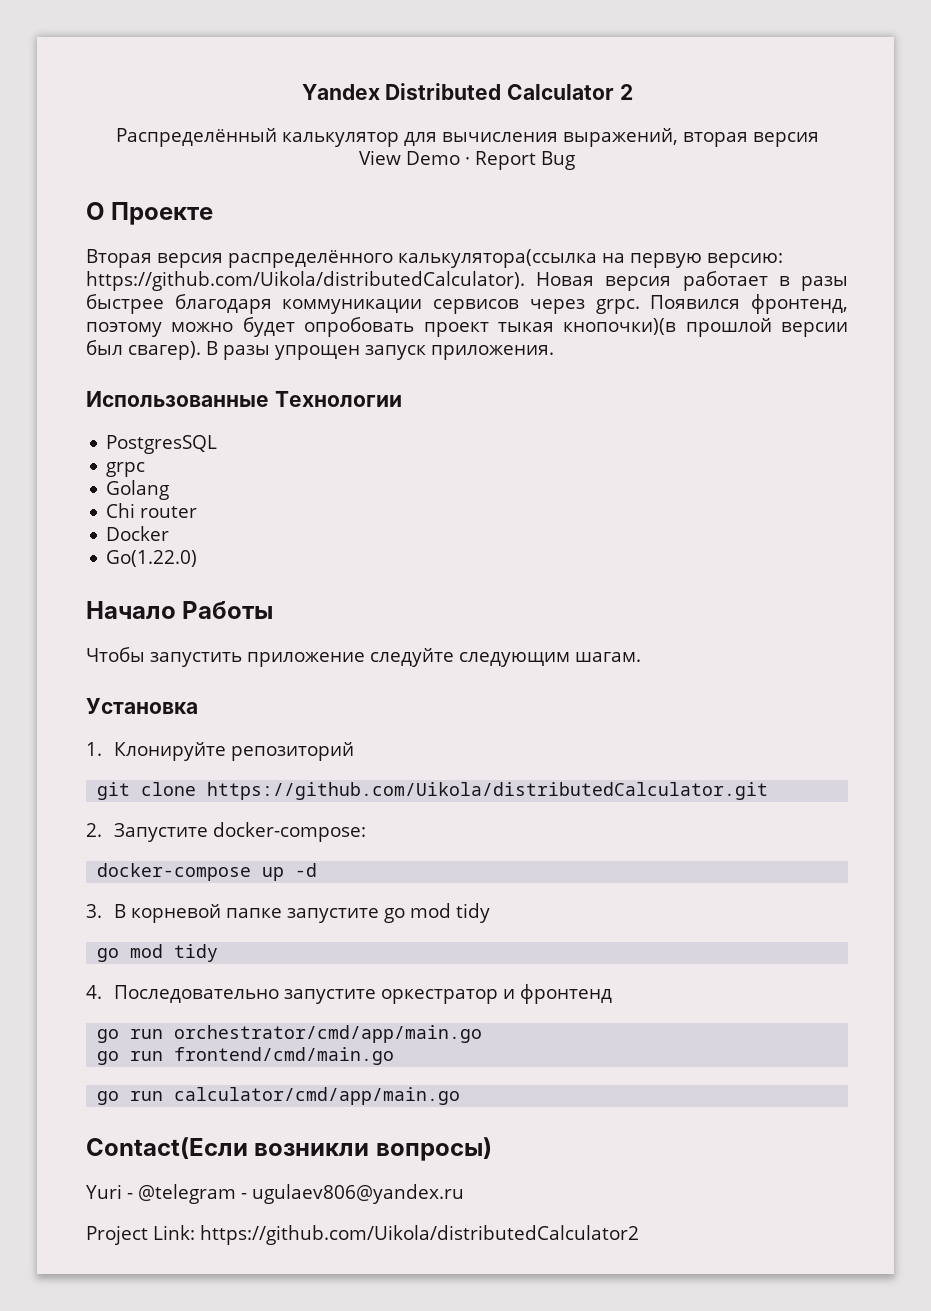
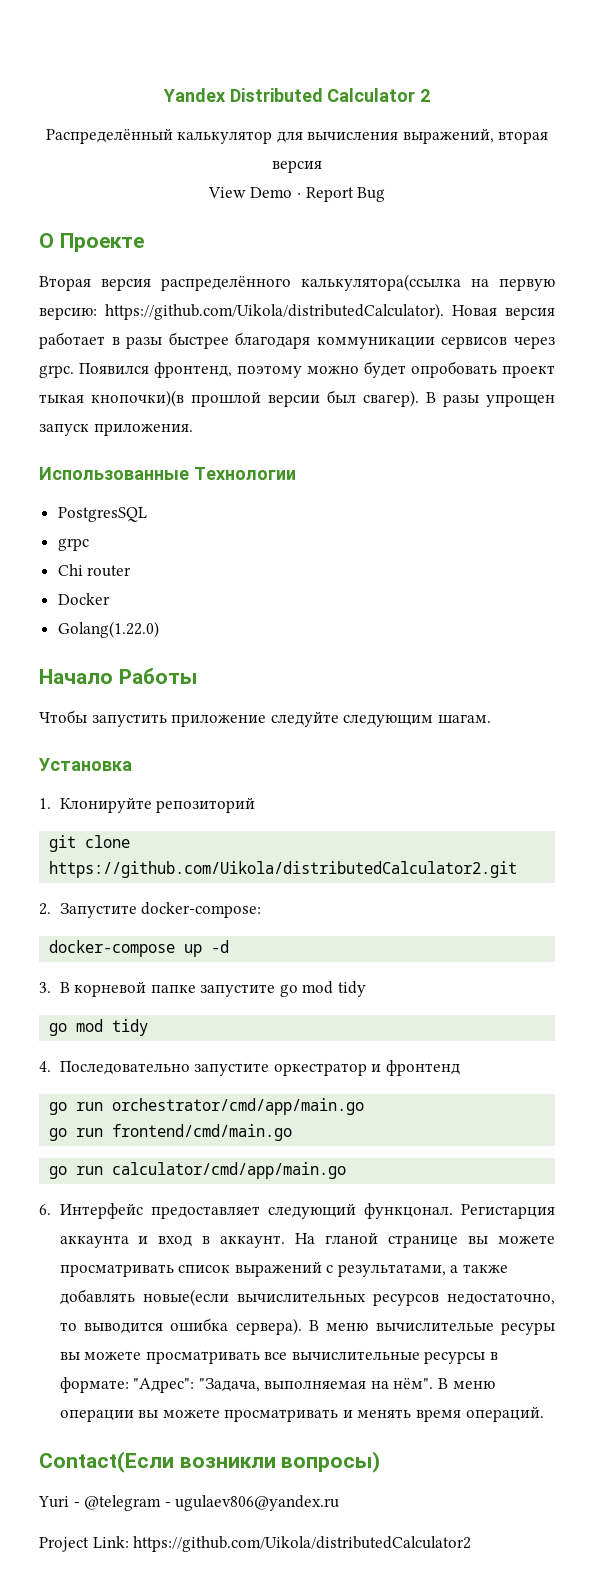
- Golang
- Go(1.22.0)
+ Golang(1.22.0)
- git clone https://github.com/Uikola/distributedCalculator.git
+ git clone https://github.com/Uikola/distributedCalculator2.git
+ 6. Интерфейс предоставляет следующий функцонал. Регистарция аккаунта и вход в аккаунт. На гланой странице вы можете просматривать список выражений с результатами, а также добавлять новые(если вычислительных ресурсов недостаточно, то выводится ошибка сервера). В меню вычислительые ресуры вы можете просматривать все вычислительные ресурсы в формате: "Адрес": "Задача, выполняемая на нём". В меню операции вы можете просматривать и менять время операций.

